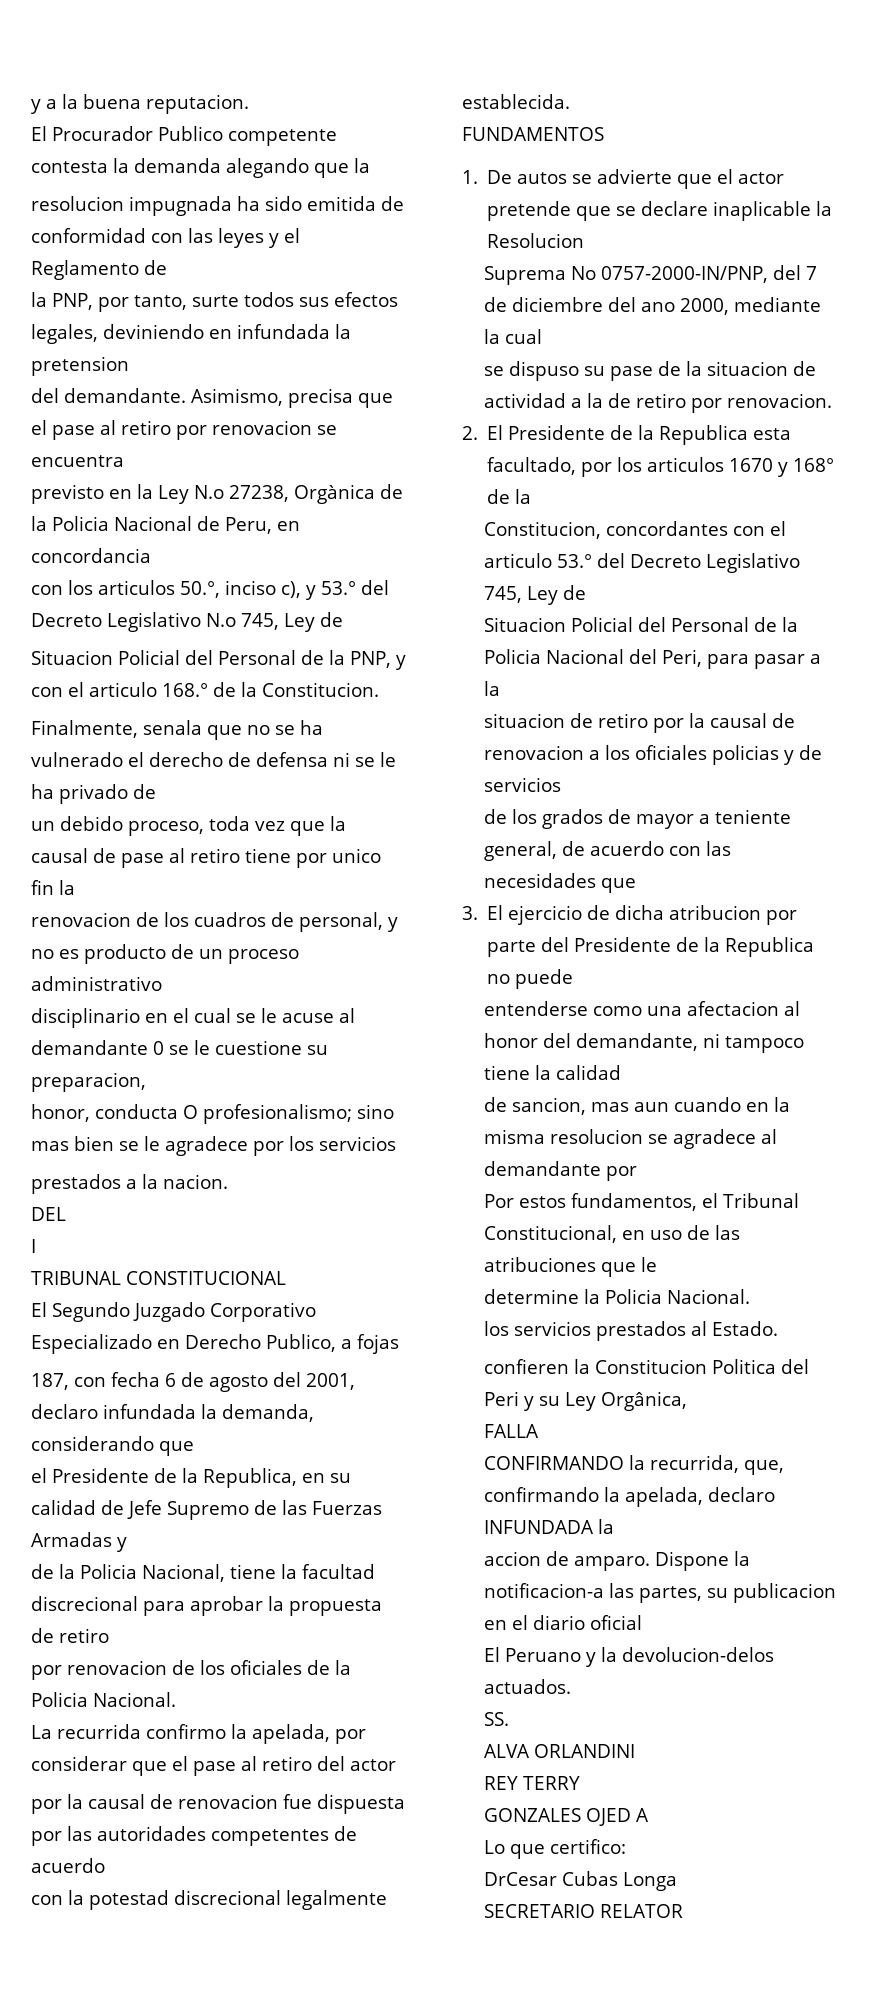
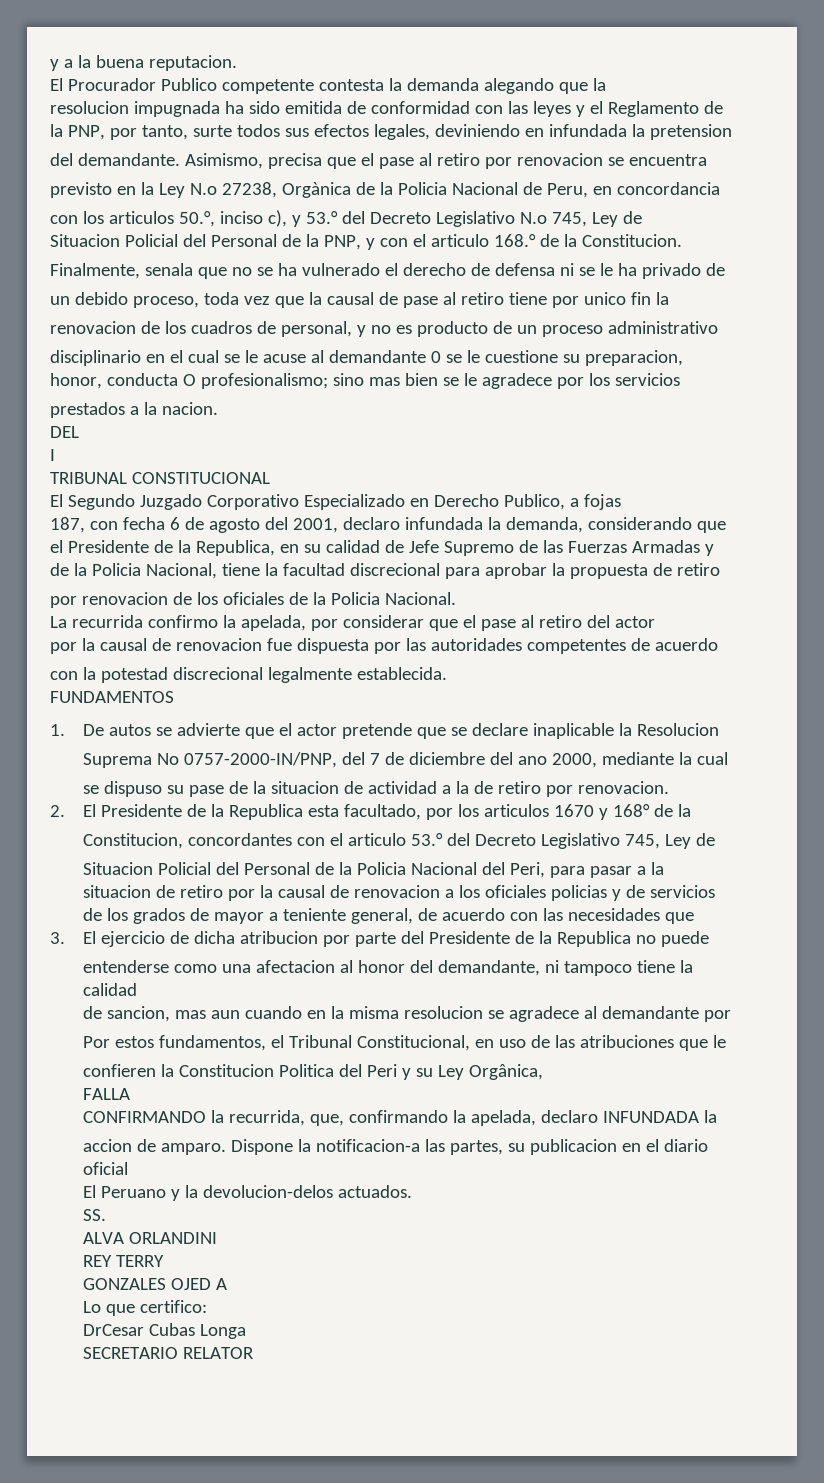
- determine la Policia Nacional.
- los servicios prestados al Estado.

